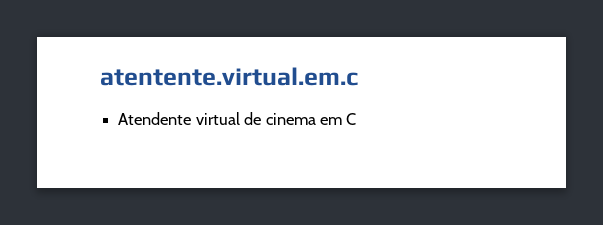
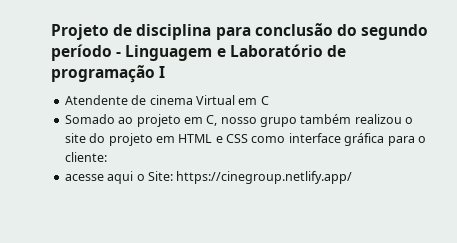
- atentente.virtual.em.c
+ Projeto de disciplina para conclusão do segundo período - Linguagem e Laboratório de programação I
- Atendente virtual de cinema em C
+ Atendente de cinema Virtual em C
+ Somado ao projeto em C, nosso grupo também realizou o site do projeto em HTML e CSS como interface gráfica para o cliente:
+ acesse aqui o Site: https://cinegroup.netlify.app/

